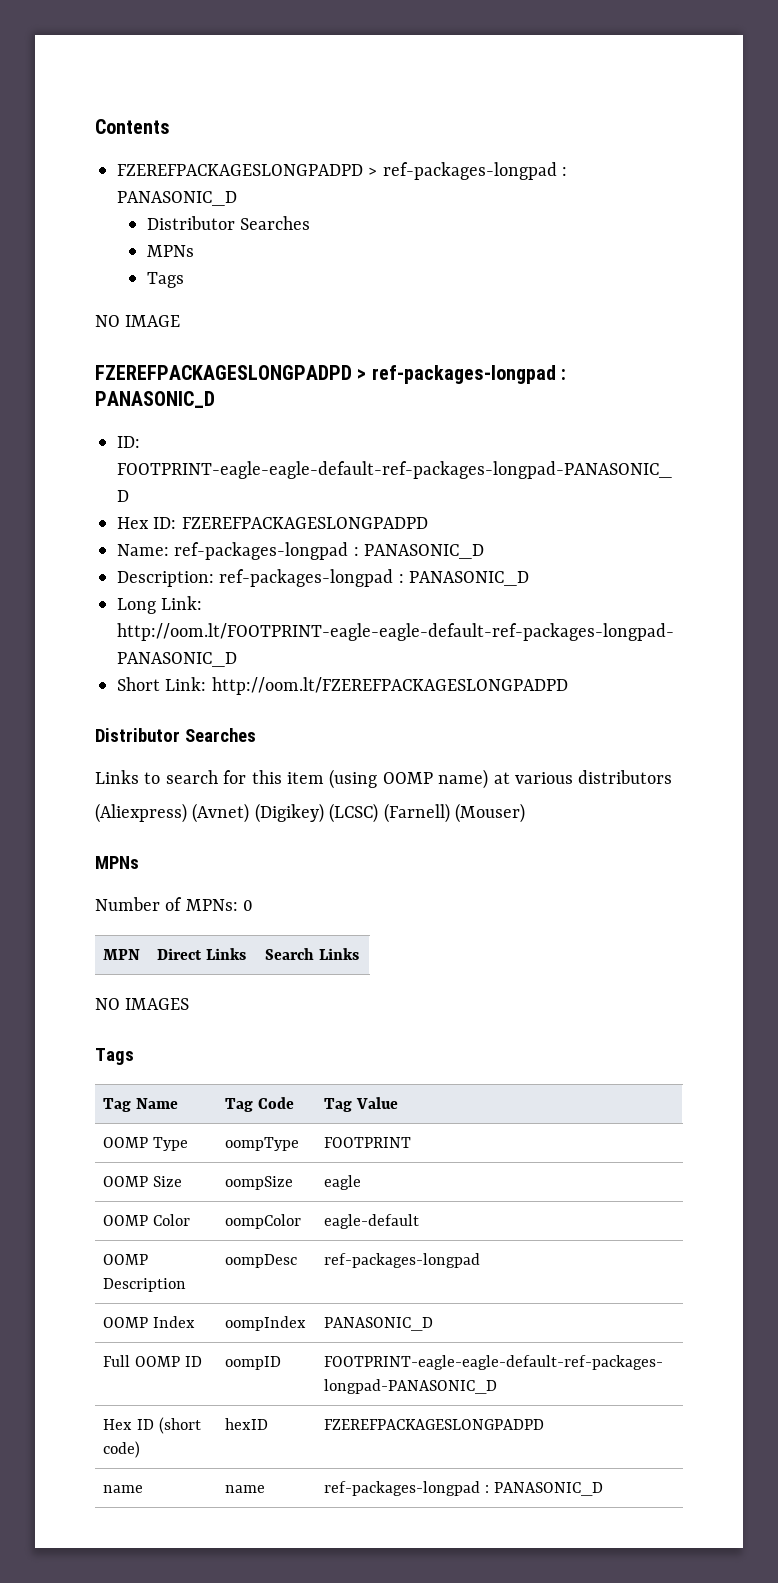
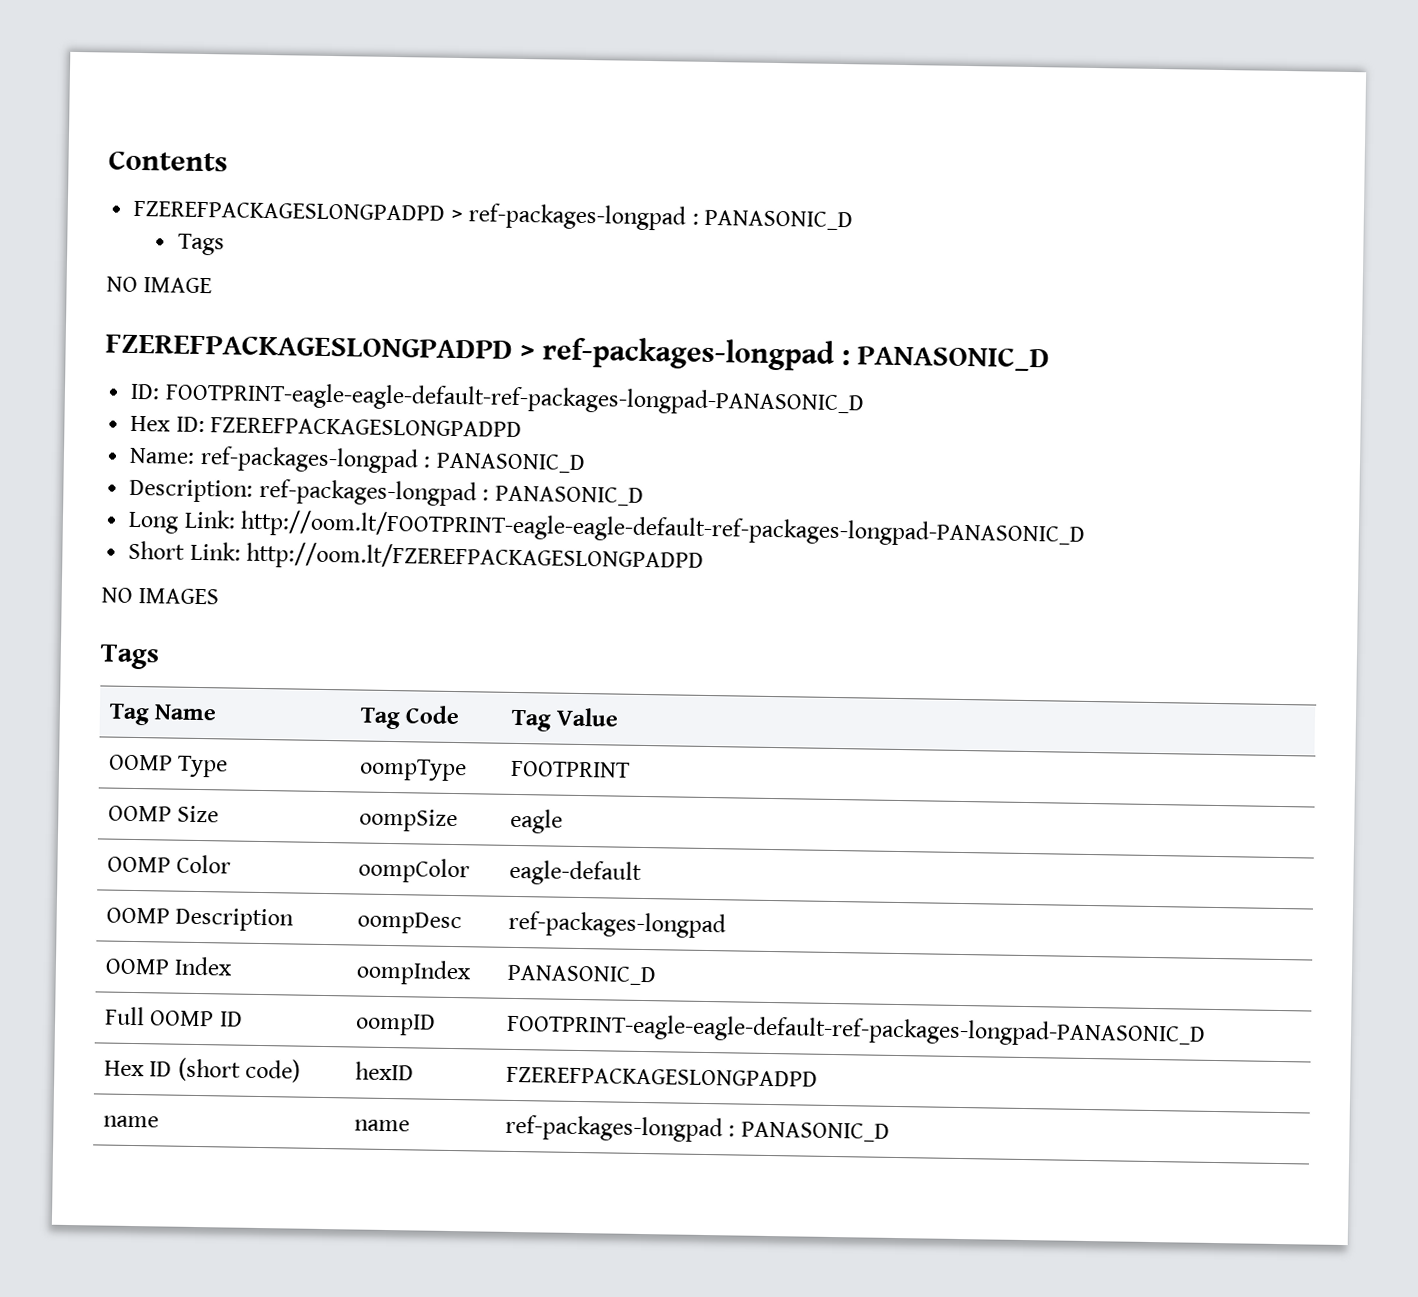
  Contents
  FZEREFPACKAGESLONGPADPD > ref-packages-longpad : PANASONIC_D
- Distributor Searches
- MPNs
  Short Link: http://oom.lt/FZEREFPACKAGESLONGPADPD
- Distributor Searches
- Links to search for this item (using OOMP name) at various distributors
- (Aliexpress) (Avnet) (Digikey) (LCSC) (Farnell) (Mouser)
- MPNs
- Number of MPNs: 0
- MPN | Direct Links | Search Links

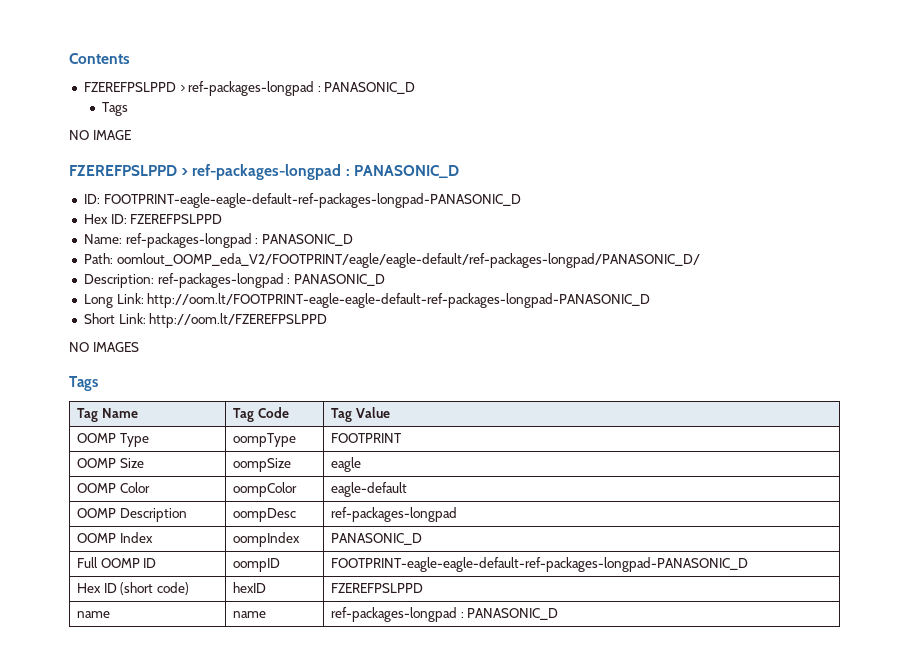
  Contents
- FZEREFPACKAGESLONGPADPD > ref-packages-longpad : PANASONIC_D
+ FZEREFPSLPPD > ref-packages-longpad : PANASONIC_D
  NO IMAGE
- FZEREFPACKAGESLONGPADPD > ref-packages-longpad : PANASONIC_D
+ FZEREFPSLPPD > ref-packages-longpad : PANASONIC_D
- Hex ID: FZEREFPACKAGESLONGPADPD
+ Hex ID: FZEREFPSLPPD
+ Path: oomlout_OOMP_eda_V2/FOOTPRINT/eagle/eagle-default/ref-packages-longpad/PANASONIC_D/
- Short Link: http://oom.lt/FZEREFPACKAGESLONGPADPD
+ Short Link: http://oom.lt/FZEREFPSLPPD
- Hex ID (short code) | hexID | FZEREFPACKAGESLONGPADPD
+ Hex ID (short code) | hexID | FZEREFPSLPPD

